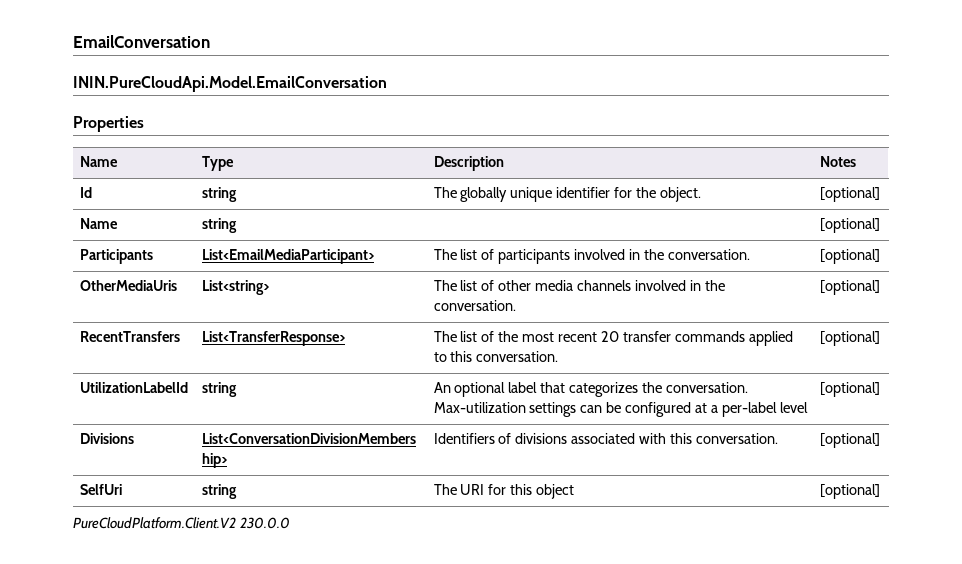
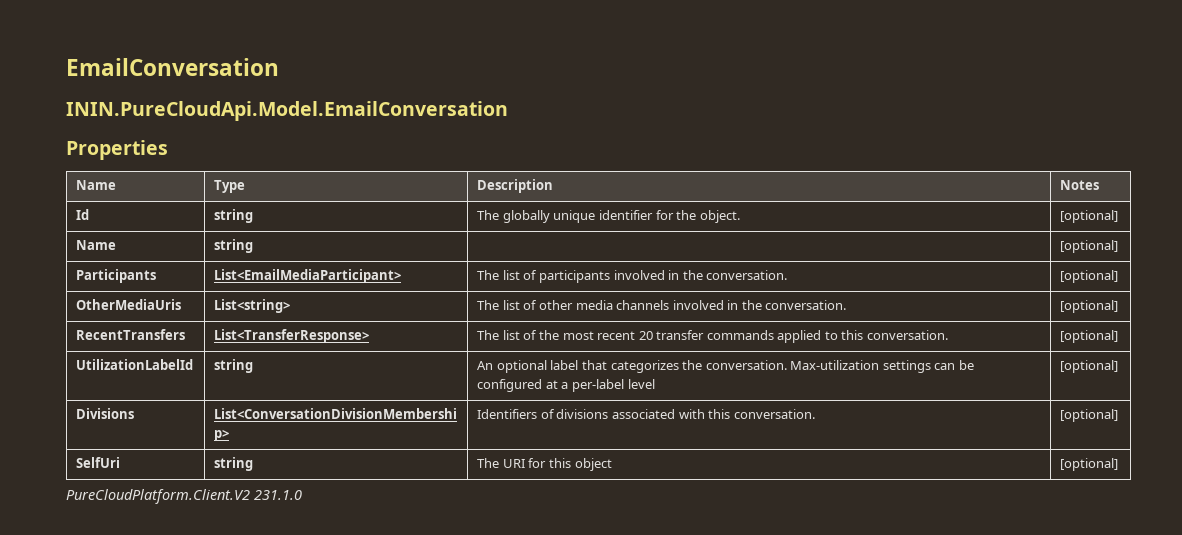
- PureCloudPlatform.Client.V2 230.0.0
+ PureCloudPlatform.Client.V2 231.1.0

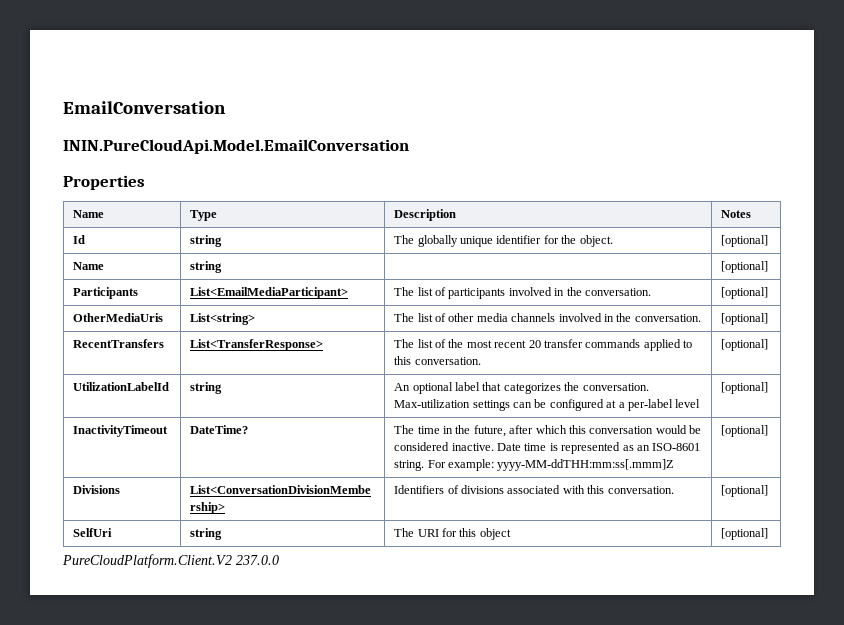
+ InactivityTimeout | DateTime? | The time in the future, after which this conversation would be considered inactive. Date time is represented as an ISO-8601 string. For example: yyyy-MM-ddTHH:mm:ss[.mmm]Z | [optional]
- PureCloudPlatform.Client.V2 231.1.0
+ PureCloudPlatform.Client.V2 237.0.0

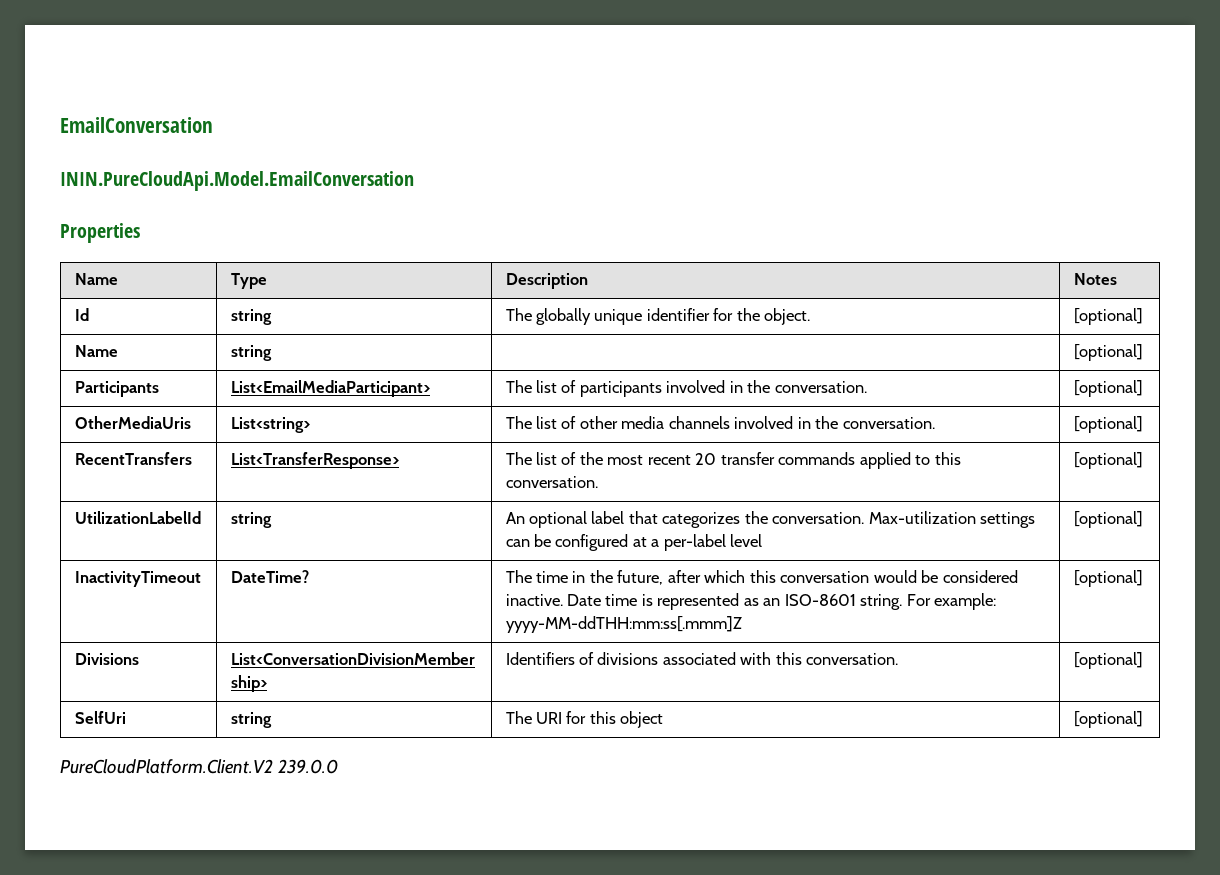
- PureCloudPlatform.Client.V2 237.0.0
+ PureCloudPlatform.Client.V2 239.0.0

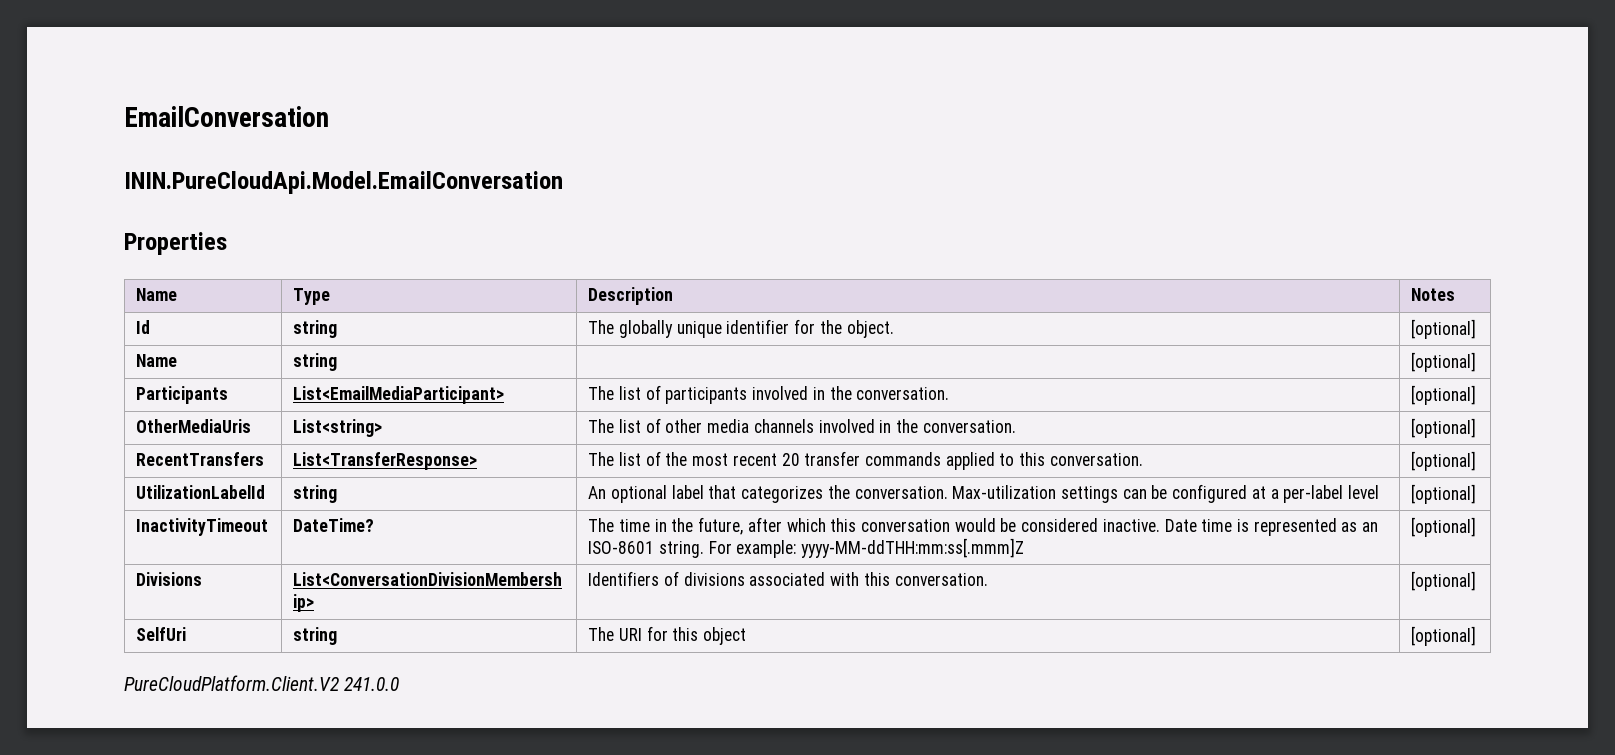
- PureCloudPlatform.Client.V2 239.0.0
+ PureCloudPlatform.Client.V2 241.0.0

